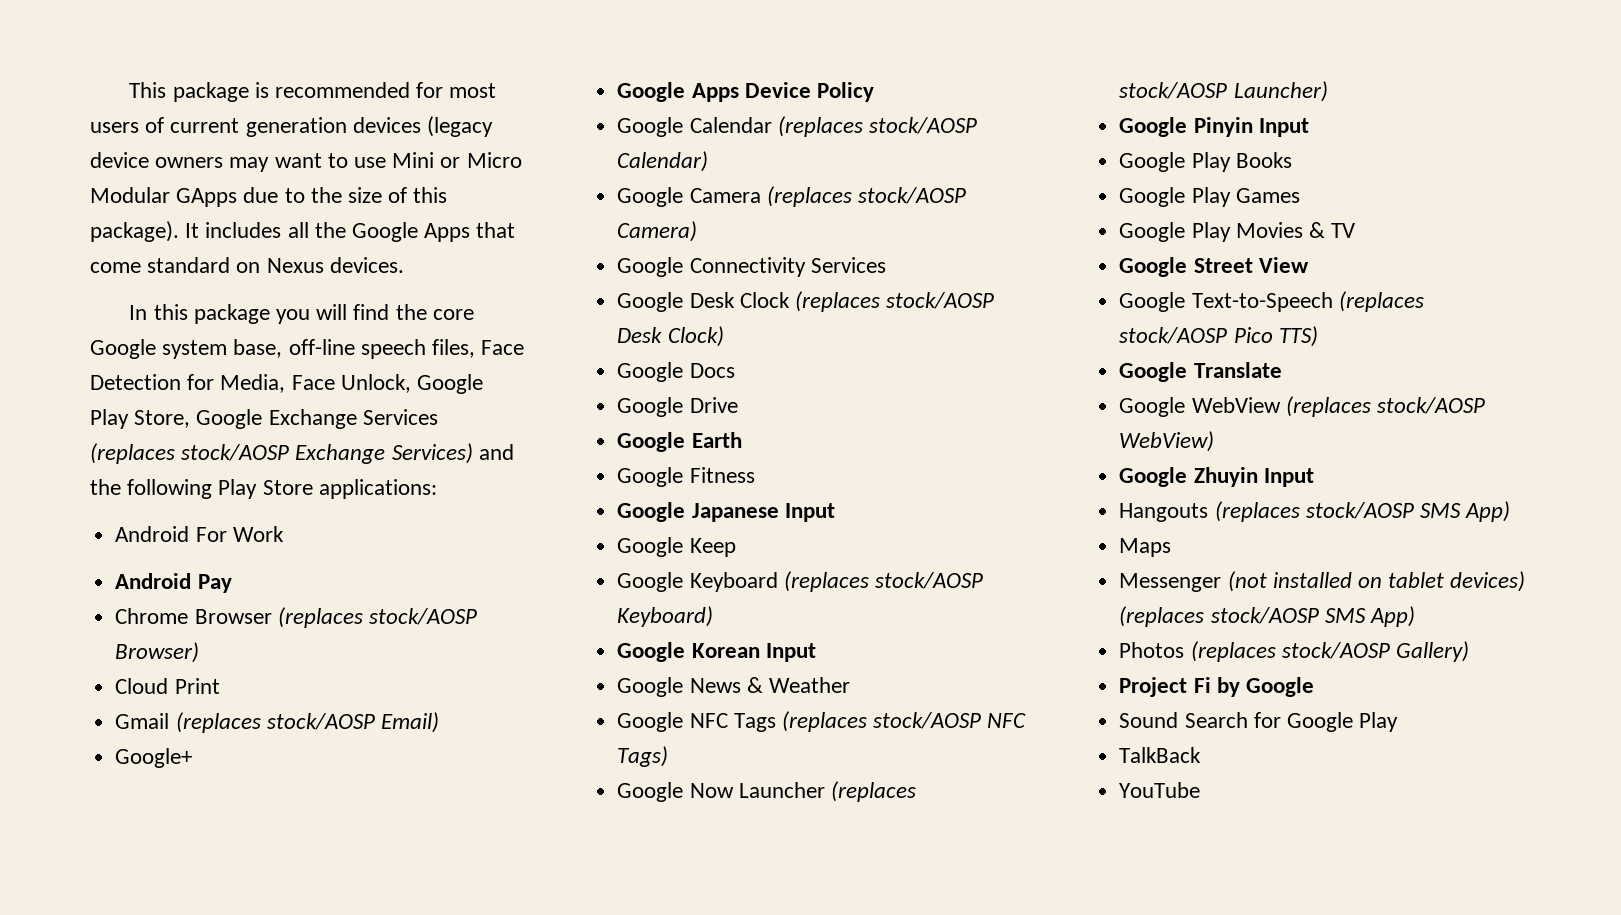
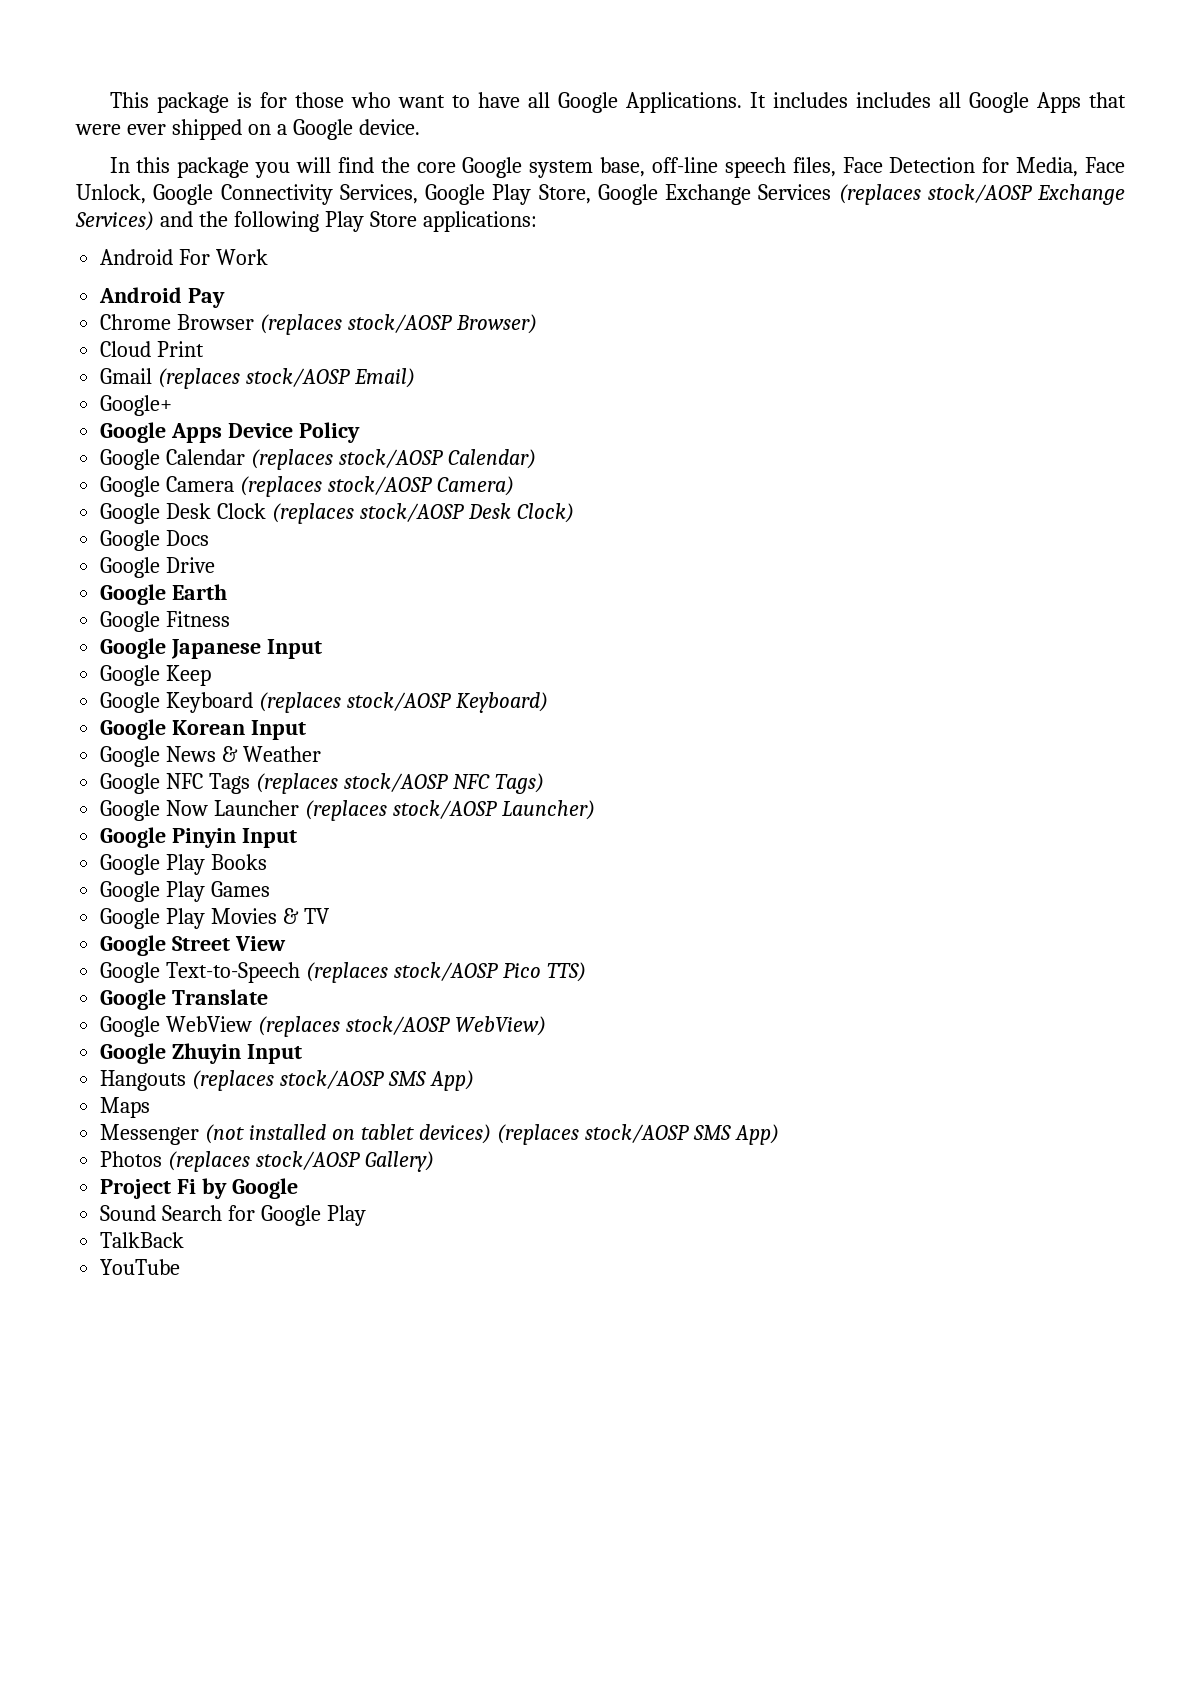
- This package is recommended for most users of current generation devices (legacy device owners may want to use Mini or Micro Modular GApps due to the size of this package). It includes all the Google Apps that come standard on Nexus devices.
+ This package is for those who want to have all Google Applications. It includes includes all Google Apps that were ever shipped on a Google device.
- In this package you will find the core Google system base, off-line speech files, Face Detection for Media, Face Unlock, Google Play Store, Google Exchange Services (replaces stock/AOSP Exchange Services) and the following Play Store applications:
+ In this package you will find the core Google system base, off-line speech files, Face Detection for Media, Face Unlock, Google Connectivity Services, Google Play Store, Google Exchange Services (replaces stock/AOSP Exchange Services) and the following Play Store applications:
- Google Connectivity Services

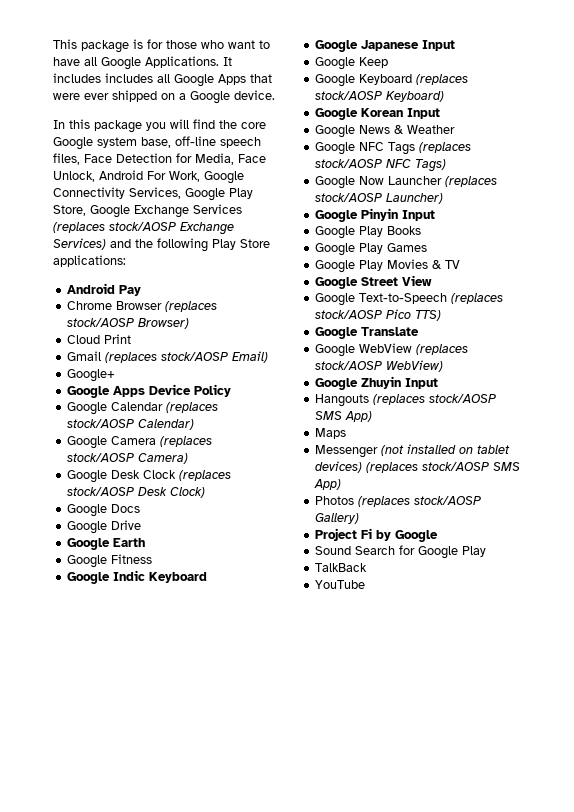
- In this package you will find the core Google system base, off-line speech files, Face Detection for Media, Face Unlock, Google Connectivity Services, Google Play Store, Google Exchange Services (replaces stock/AOSP Exchange Services) and the following Play Store applications:
+ In this package you will find the core Google system base, off-line speech files, Face Detection for Media, Face Unlock, Android For Work, Google Connectivity Services, Google Play Store, Google Exchange Services (replaces stock/AOSP Exchange Services) and the following Play Store applications:
- Android For Work
+ Google Indic Keyboard

